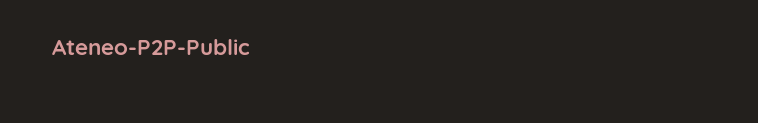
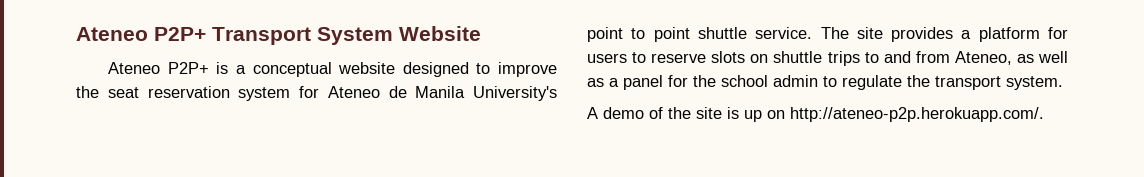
- Ateneo-P2P-Public
+ Ateneo P2P+ Transport System Website
+ Ateneo P2P+ is a conceptual website designed to improve the seat reservation system for Ateneo de Manila University's point to point shuttle service. The site provides a platform for users to reserve slots on shuttle trips to and from Ateneo, as well as a panel for the school admin to regulate the transport system.
+ A demo of the site is up on http://ateneo-p2p.herokuapp.com/.

